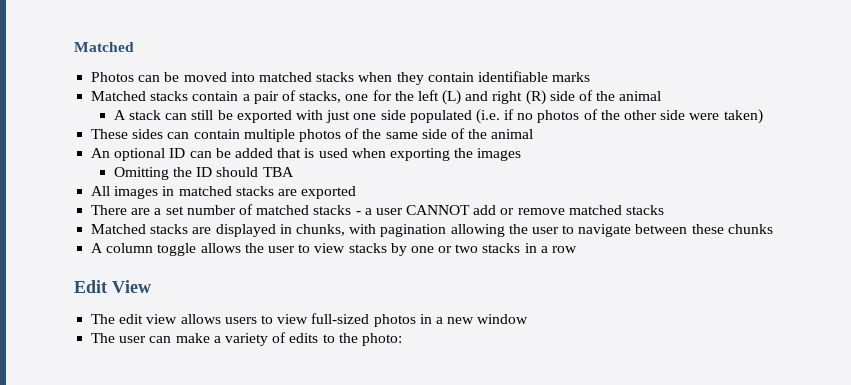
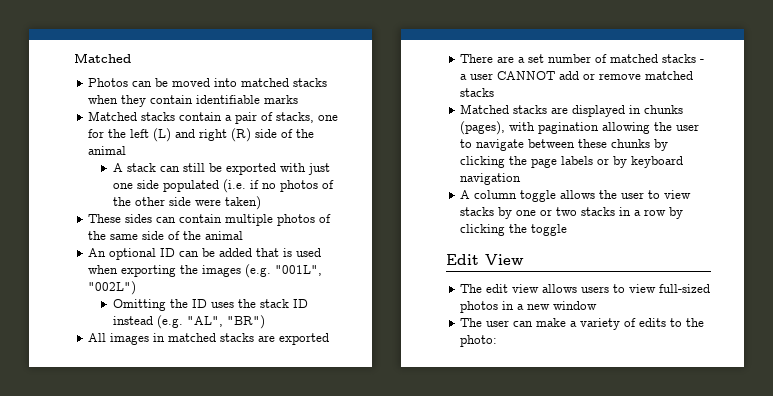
- An optional ID can be added that is used when exporting the images
+ An optional ID can be added that is used when exporting the images (e.g. "001L", "002L")
- Omitting the ID should TBA
+ Omitting the ID uses the stack ID instead (e.g. "AL", "BR")
- Matched stacks are displayed in chunks, with pagination allowing the user to navigate between these chunks
+ Matched stacks are displayed in chunks (pages), with pagination allowing the user to navigate between these chunks by clicking the page labels or by keyboard navigation
- A column toggle allows the user to view stacks by one or two stacks in a row
+ A column toggle allows the user to view stacks by one or two stacks in a row by clicking the toggle

